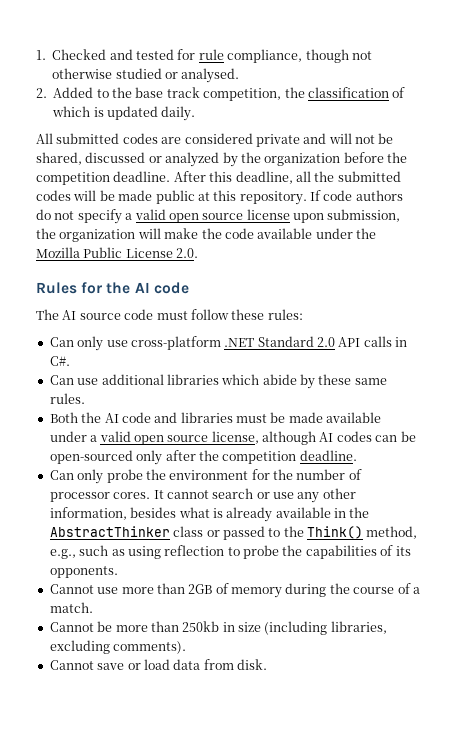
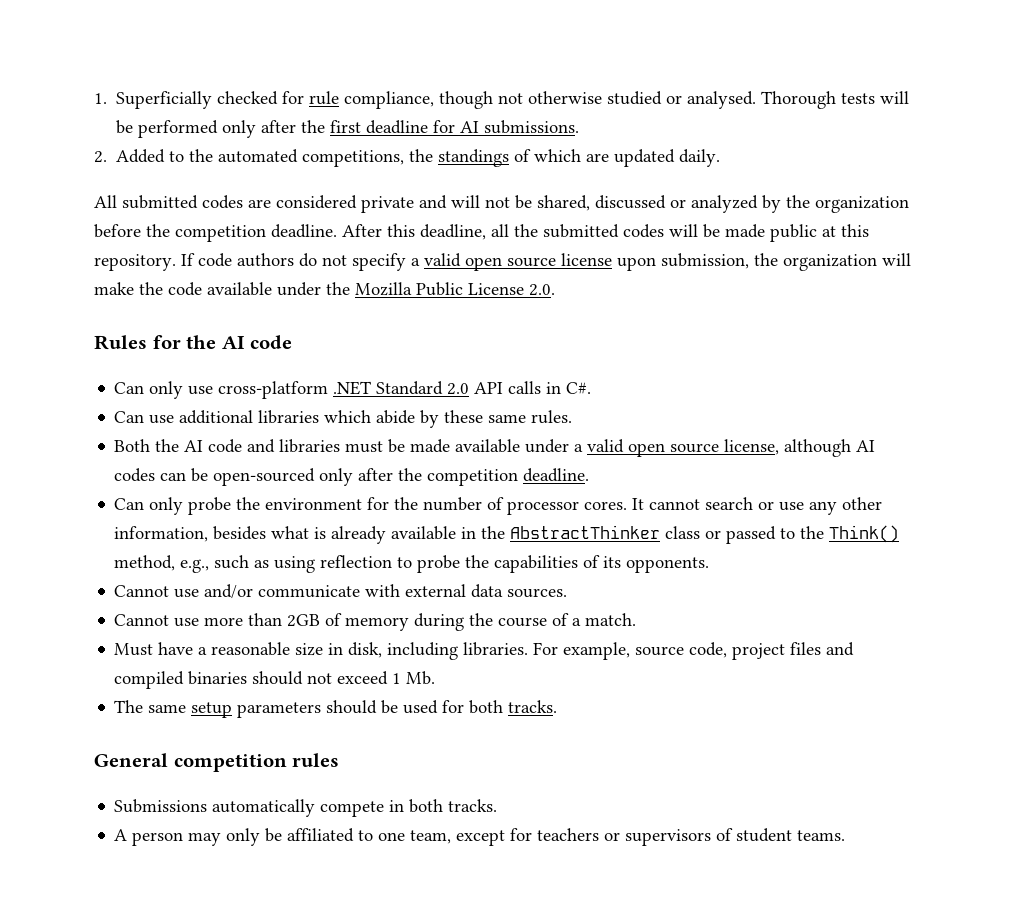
- 1. Checked and tested for rule compliance, though not otherwise studied or analysed.
+ 1. Superficially checked for rule compliance, though not otherwise studied or analysed. Thorough tests will be performed only after the first deadline for AI submissions.
- 2. Added to the base track competition, the classification of which is updated daily.
+ 2. Added to the automated competitions, the standings of which are updated daily.
- The AI source code must follow these rules:
+ Cannot use and/or communicate with external data sources.
- Cannot be more than 250kb in size (including libraries, excluding comments).
- Cannot save or load data from disk.
+ Must have a reasonable size in disk, including libraries. For example, source code, project files and compiled binaries should not exceed 1 Mb.
+ The same setup parameters should be used for both tracks.
+ General competition rules
+ Submissions automatically compete in both tracks.
+ A person may only be affiliated to one team, except for teachers or supervisors of student teams.

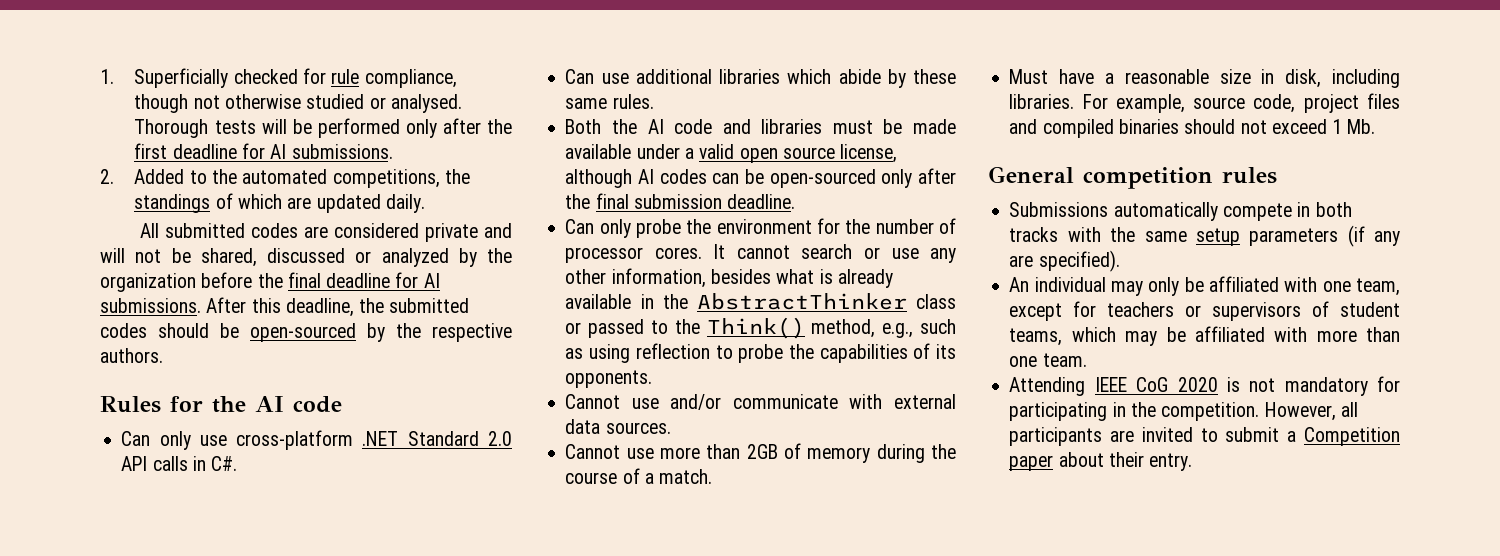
- All submitted codes are considered private and will not be shared, discussed or analyzed by the organization before the competition deadline.
+ All submitted codes are considered private and will not be shared, discussed or analyzed by the organization before the final deadline for AI submissions.
- After this deadline, all the submitted codes will be made public at this repository. If code authors do not specify a valid open source license upon submission, the organization will make the code available under the Mozilla Public License 2.0.
+ After this deadline, the submitted codes should be open-sourced by the respective authors.
- Both the AI code and libraries must be made available under a valid open source license, although AI codes can be open-sourced only after the competition deadline.
+ Both the AI code and libraries must be made available under a valid open source license, although AI codes can be open-sourced only after the final submission deadline.
- The same setup parameters should be used for both tracks.
- Submissions automatically compete in both tracks.
- A person may only be affiliated to one team, except for teachers or supervisors of student teams.
+ Submissions automatically compete in both tracks with the same setup parameters (if any are specified).
+ An individual may only be affiliated with one team, except for teachers or supervisors of student teams, which may be affiliated with more than one team.
+ Attending IEEE CoG 2020 is not mandatory for participating in the competition. However, all participants are invited to submit a Competition paper about their entry.

